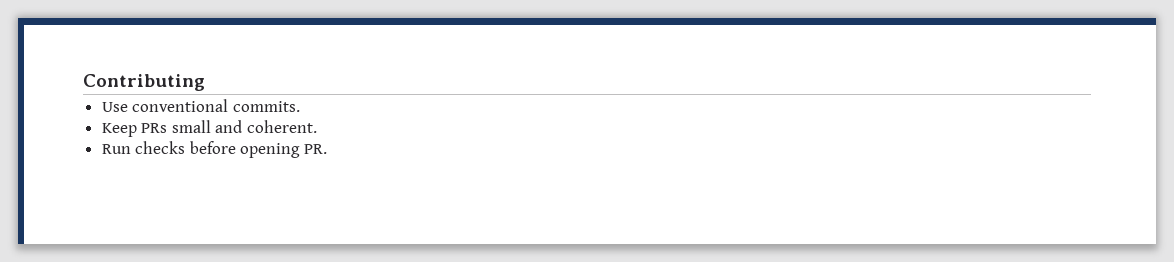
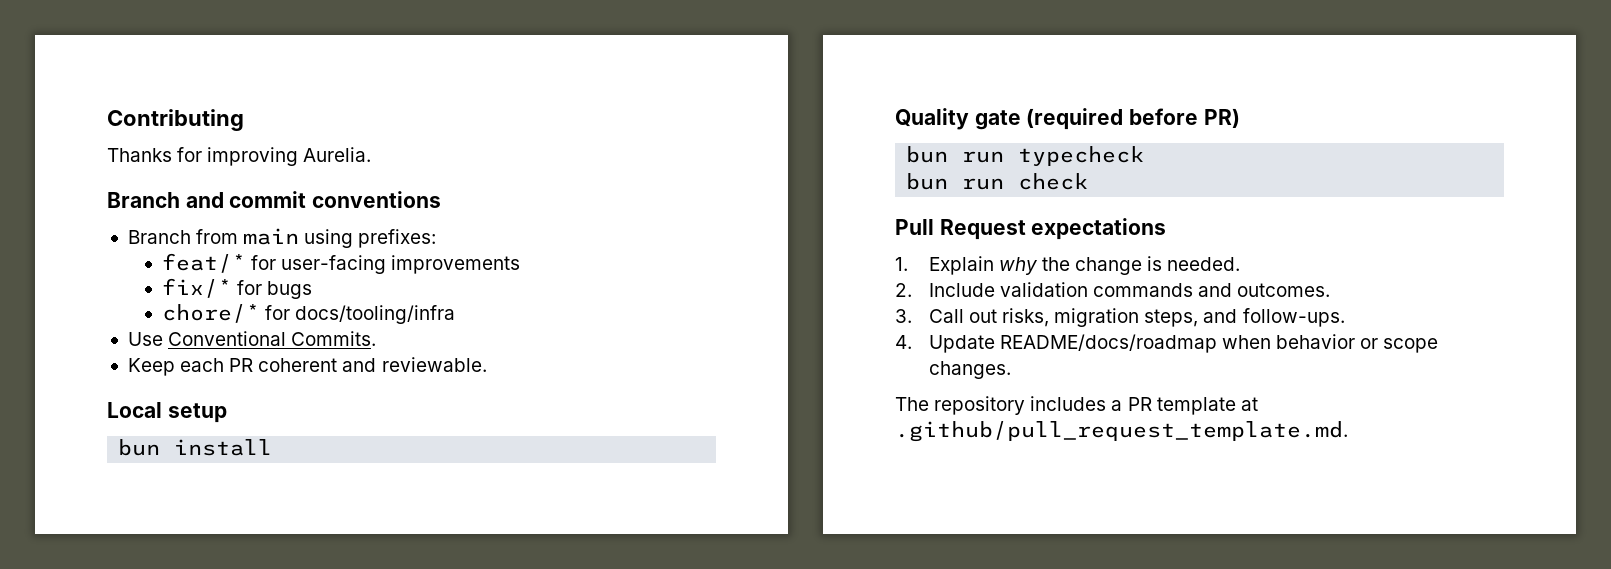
+ Thanks for improving Aurelia.
+ Branch and commit conventions
+ Branch from main using prefixes:
+ feat/* for user-facing improvements
+ fix/* for bugs
+ chore/* for docs/tooling/infra
- Use conventional commits.
+ Use Conventional Commits.
- Keep PRs small and coherent.
- Run checks before opening PR.
+ Keep each PR coherent and reviewable.
+ Local setup
+ bun install
+ Quality gate (required before PR)
+ bun run typecheck
+ bun run check
+ Pull Request expectations
+ 1. Explain why the change is needed.
+ 2. Include validation commands and outcomes.
+ 3. Call out risks, migration steps, and follow-ups.
+ 4. Update README/docs/roadmap when behavior or scope changes.
+ The repository includes a PR template at .github/pull_request_template.md.

